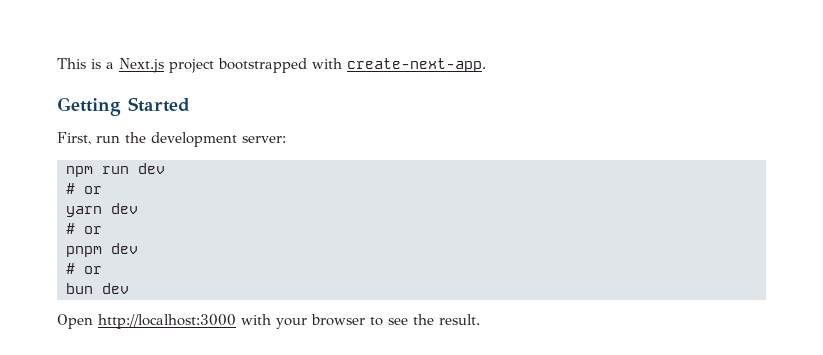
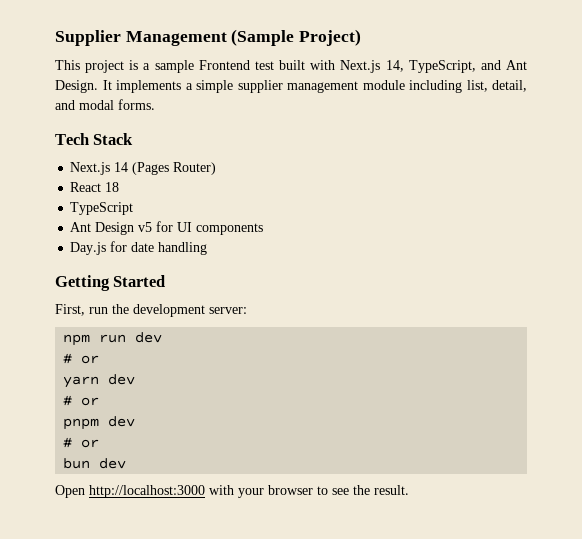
- This is a Next.js project bootstrapped with create-next-app.
+ Supplier Management (Sample Project)
+ This project is a sample Frontend test built with Next.js 14, TypeScript, and Ant Design. It implements a simple supplier management module including list, detail, and modal forms.
+ Tech Stack
+ Next.js 14 (Pages Router)
+ React 18
+ TypeScript
+ Ant Design v5 for UI components
+ Day.js for date handling

